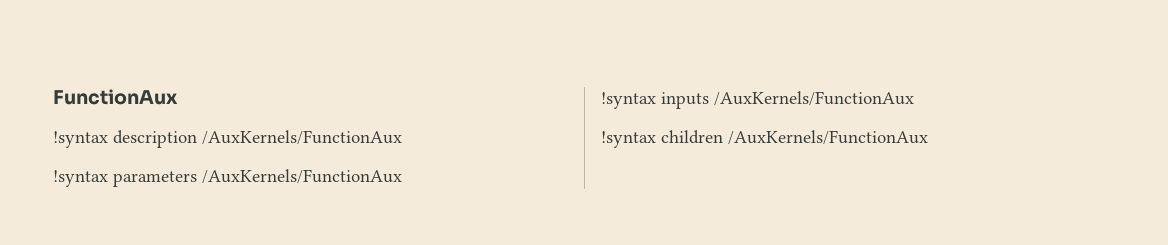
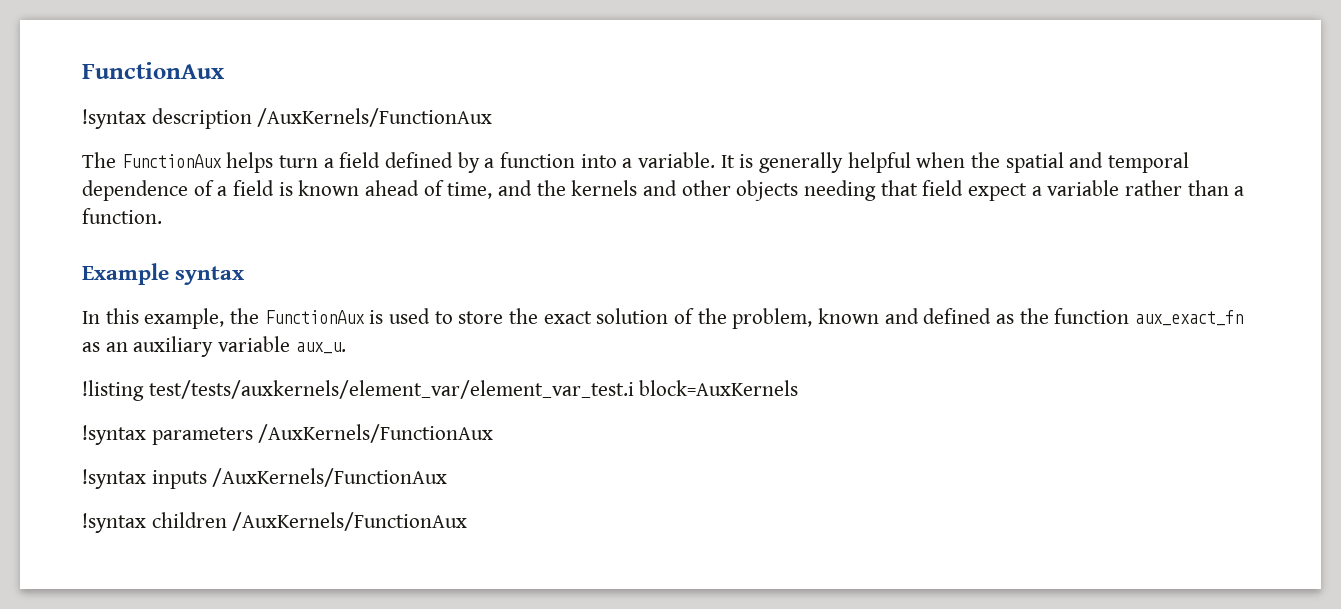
+ The FunctionAux helps turn a field defined by a function into a variable. It is generally helpful when the spatial and temporal dependence of a field is known ahead of time, and the kernels and other objects needing that field expect a variable rather than a function.
+ Example syntax
+ In this example, the FunctionAux is used to store the exact solution of the problem, known and defined as the function aux_exact_fn as an auxiliary variable aux_u.
+ !listing test/tests/auxkernels/element_var/element_var_test.i block=AuxKernels

